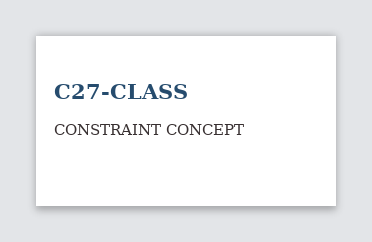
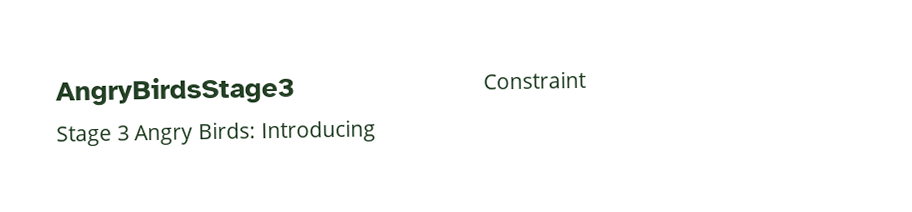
- C27-CLASS
- CONSTRAINT CONCEPT
+ AngryBirdsStage3
+ Stage 3 Angry Birds: Introducing Constraint

